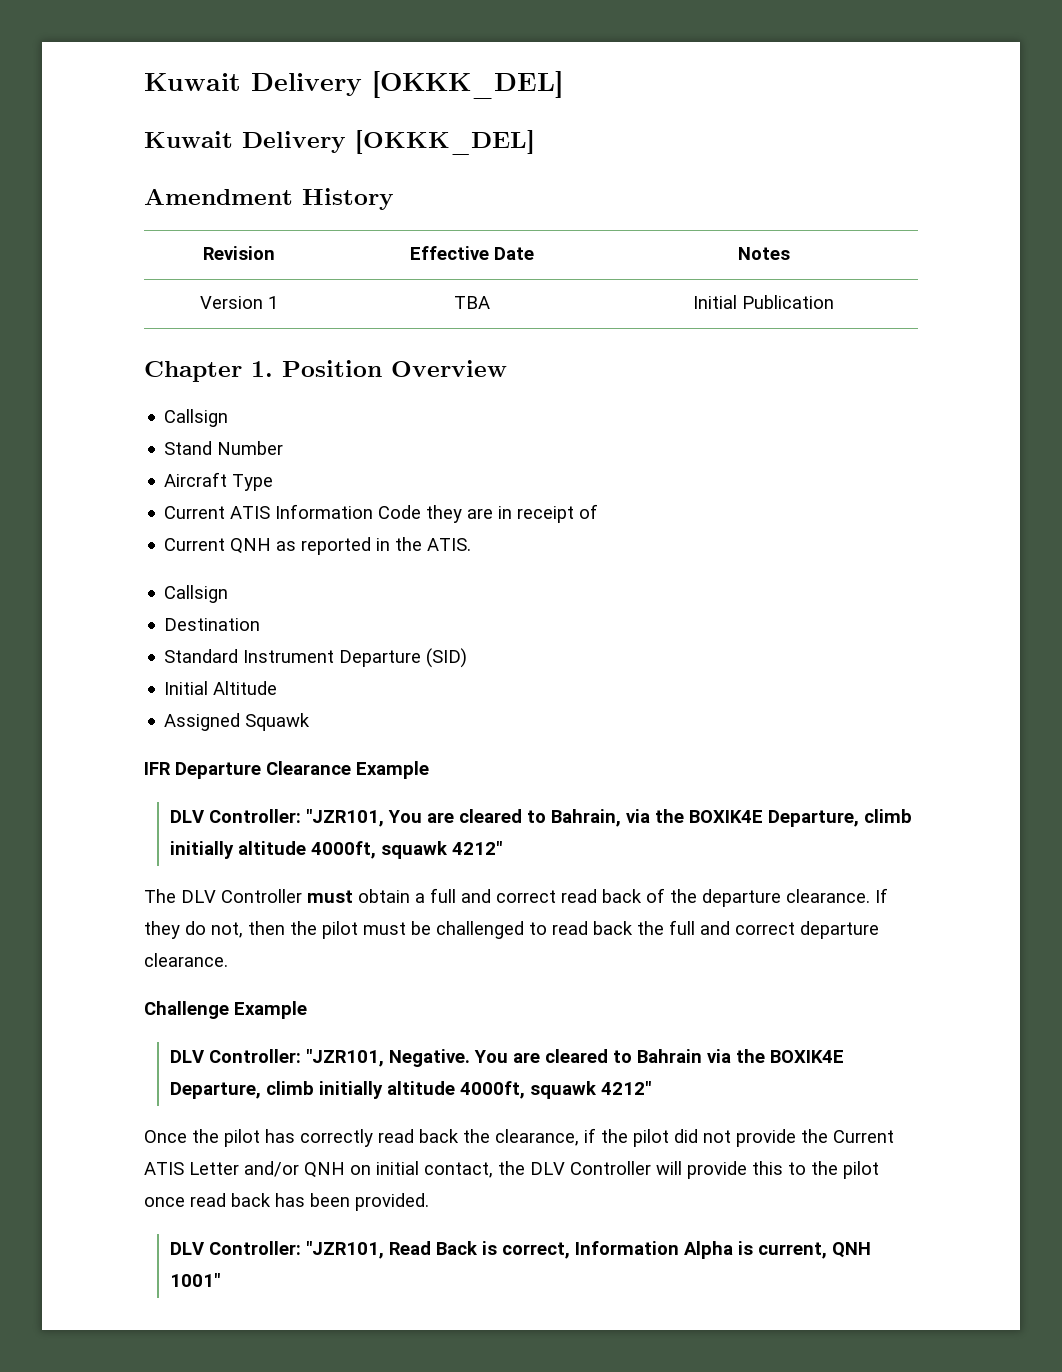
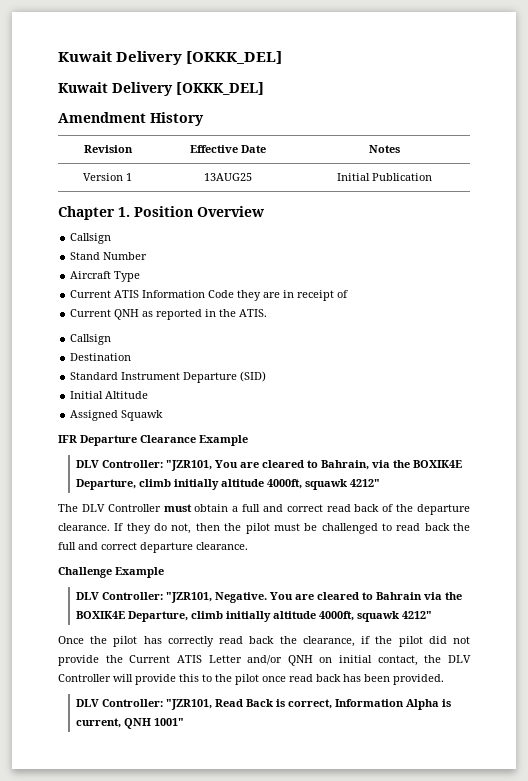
- Version 1 | TBA | Initial Publication
+ Version 1 | 13AUG25 | Initial Publication

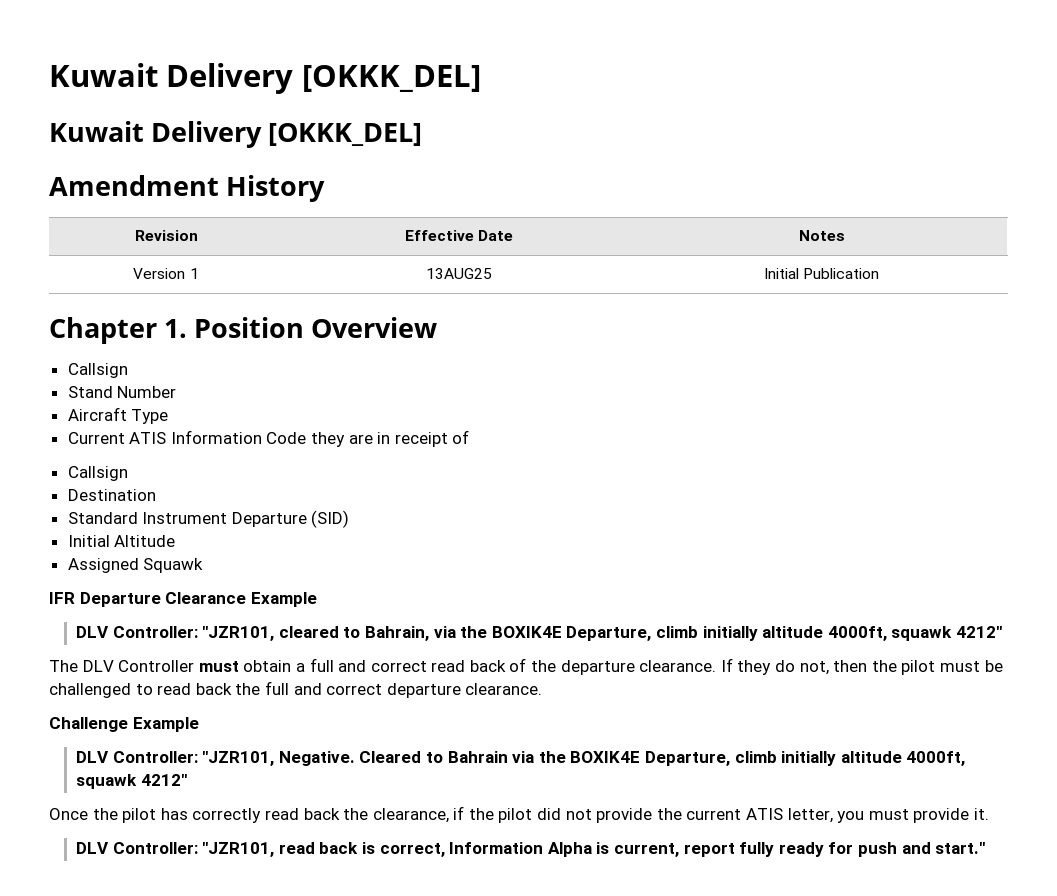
- Current QNH as reported in the ATIS.
- DLV Controller: "JZR101, You are cleared to Bahrain, via the BOXIK4E Departure, climb initially altitude 4000ft, squawk 4212"
+ DLV Controller: "JZR101, cleared to Bahrain, via the BOXIK4E Departure, climb initially altitude 4000ft, squawk 4212"
- You are cleared to Bahrain via the BOXIK4E Departure, climb initially altitude 4000ft, squawk 4212"
+ Cleared to Bahrain via the BOXIK4E Departure, climb initially altitude 4000ft, squawk 4212"
- Once the pilot has correctly read back the clearance, if the pilot did not provide the Current ATIS Letter and/or QNH on initial contact, the DLV Controller will provide this to the pilot once read back has been provided.
- DLV Controller: "JZR101, Read Back is correct, Information Alpha is current, QNH 1001"
+ Once the pilot has correctly read back the clearance, if the pilot did not provide the current ATIS letter, you must provide it.
+ DLV Controller: "JZR101, read back is correct, Information Alpha is current, report fully ready for push and start."

